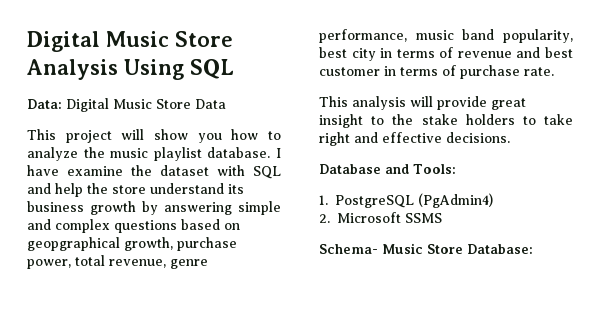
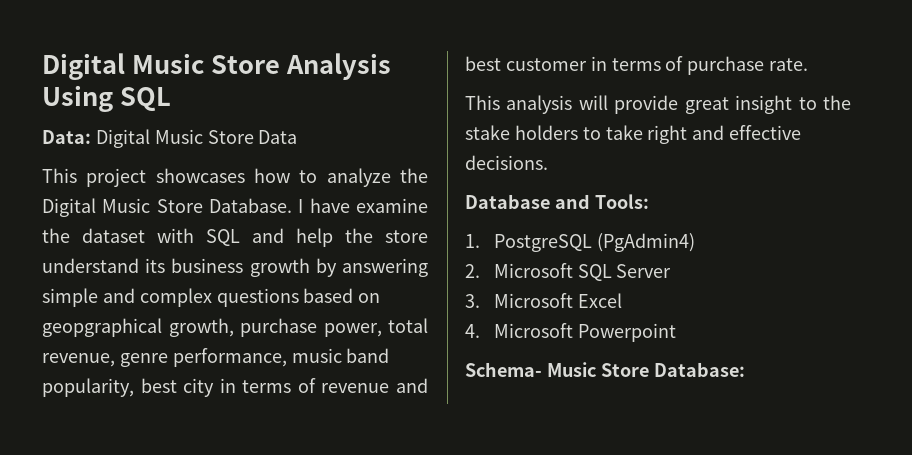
- This project will show you how to analyze the music playlist database.
+ This project showcases how to analyze the Digital Music Store Database.
- 2. Microsoft SSMS
+ 2. Microsoft SQL Server
+ 3. Microsoft Excel
+ 4. Microsoft Powerpoint

